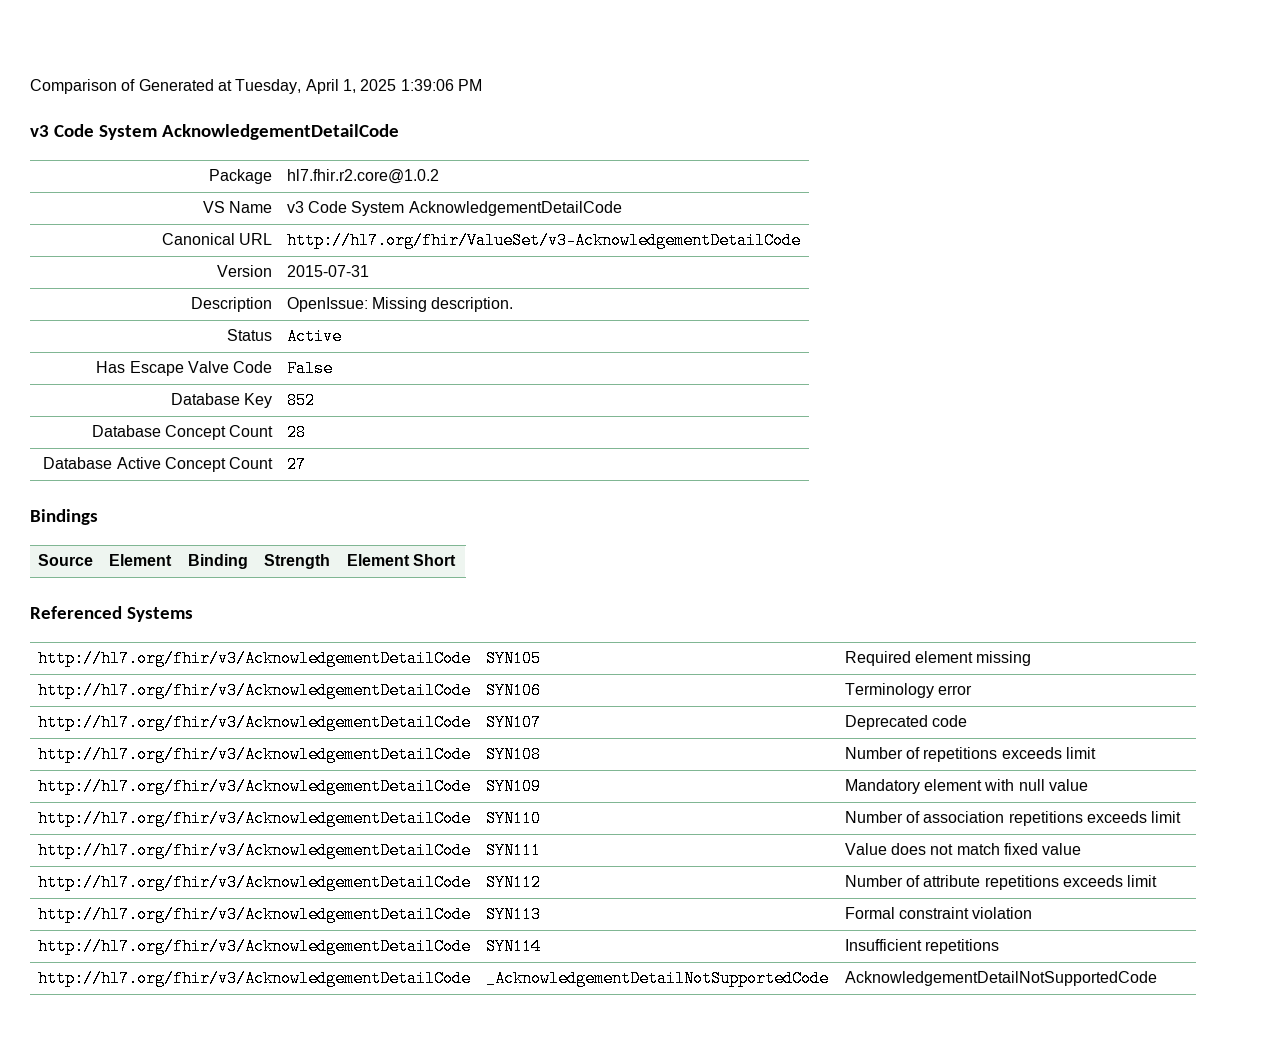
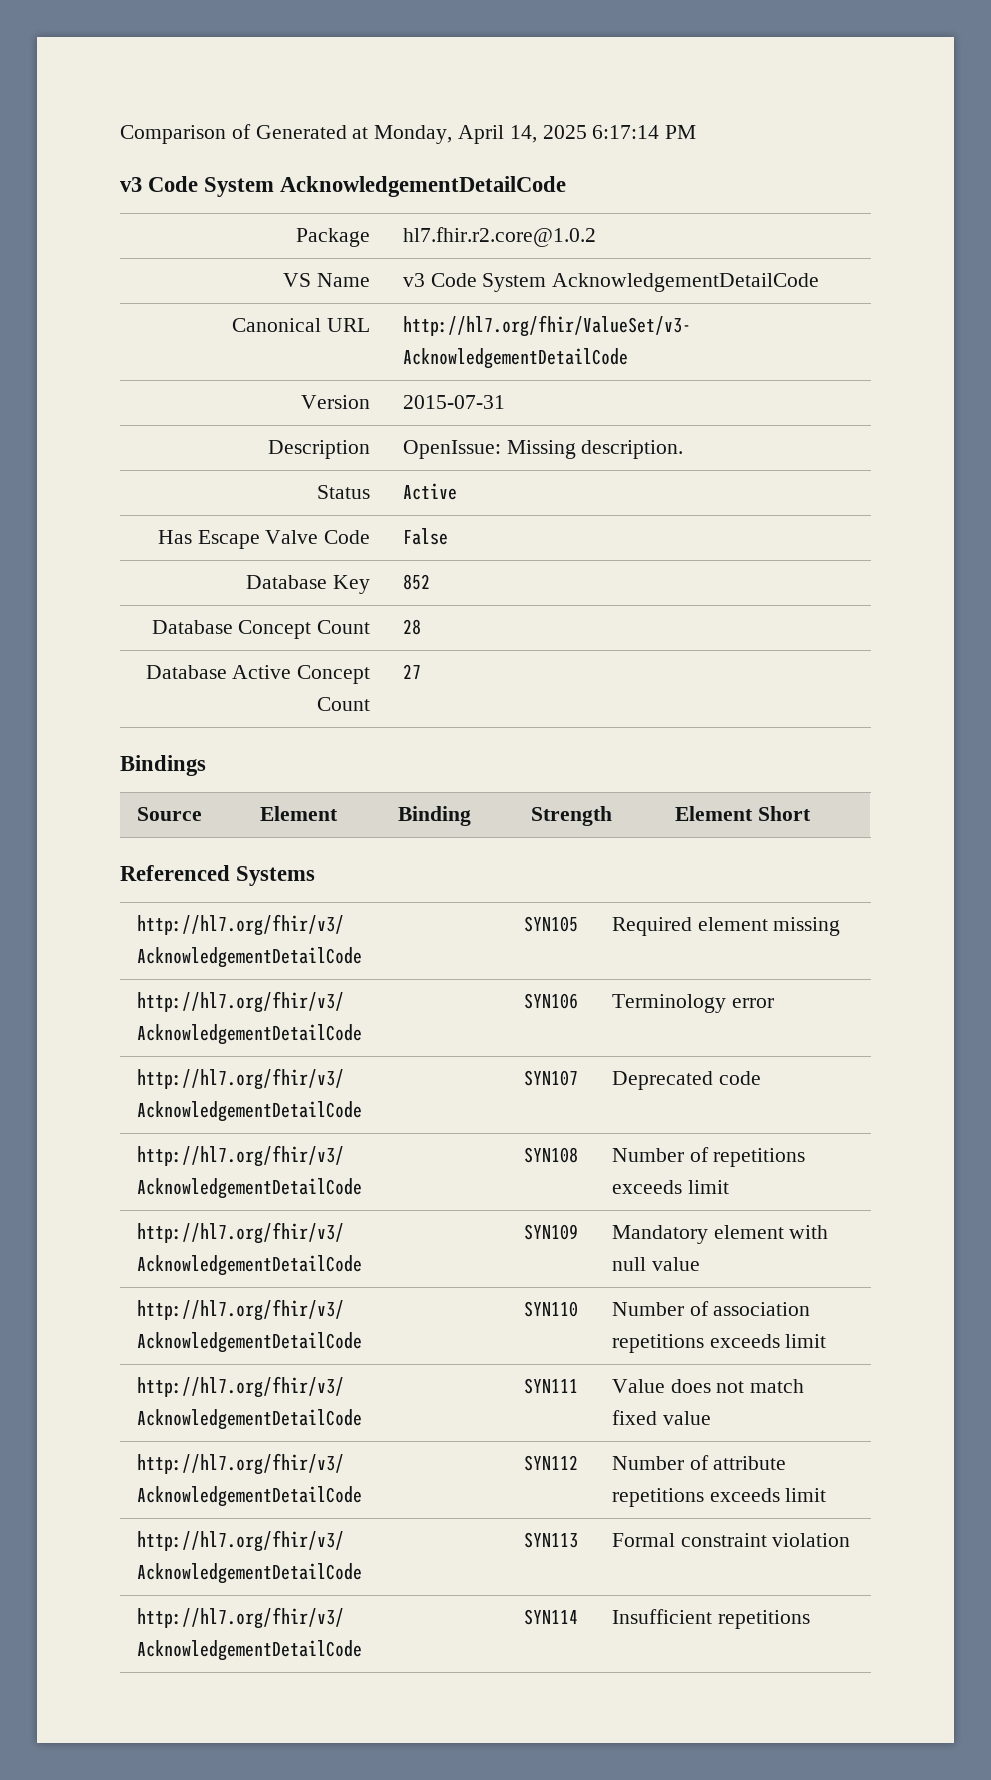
- Comparison of Generated at Tuesday, April 1, 2025 1:39:06 PM
+ Comparison of Generated at Monday, April 14, 2025 6:17:14 PM
- http://hl7.org/fhir/v3/AcknowledgementDetailCode | _AcknowledgementDetailNotSupportedCode | AcknowledgementDetailNotSupportedCode

